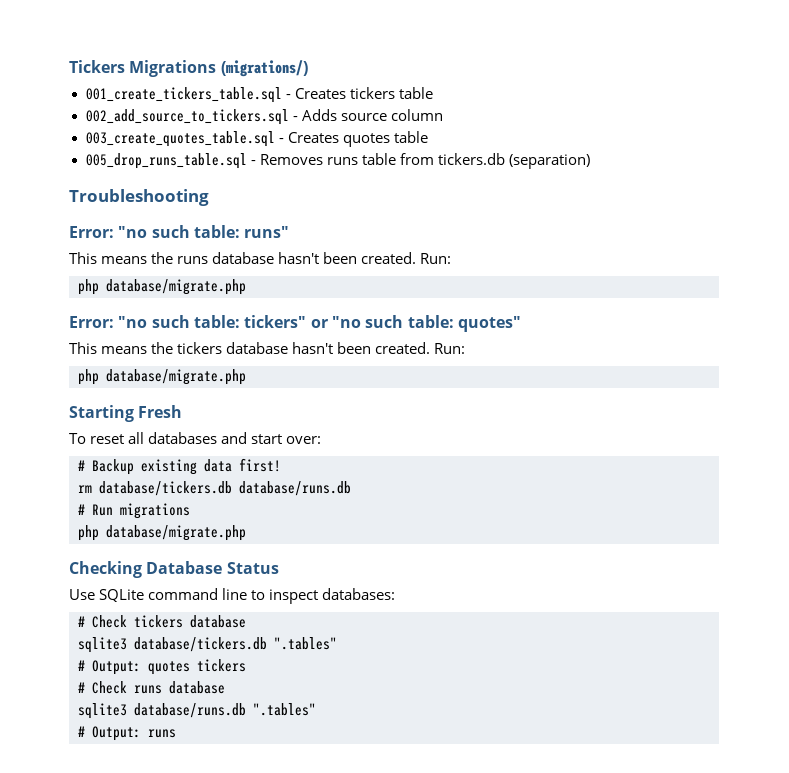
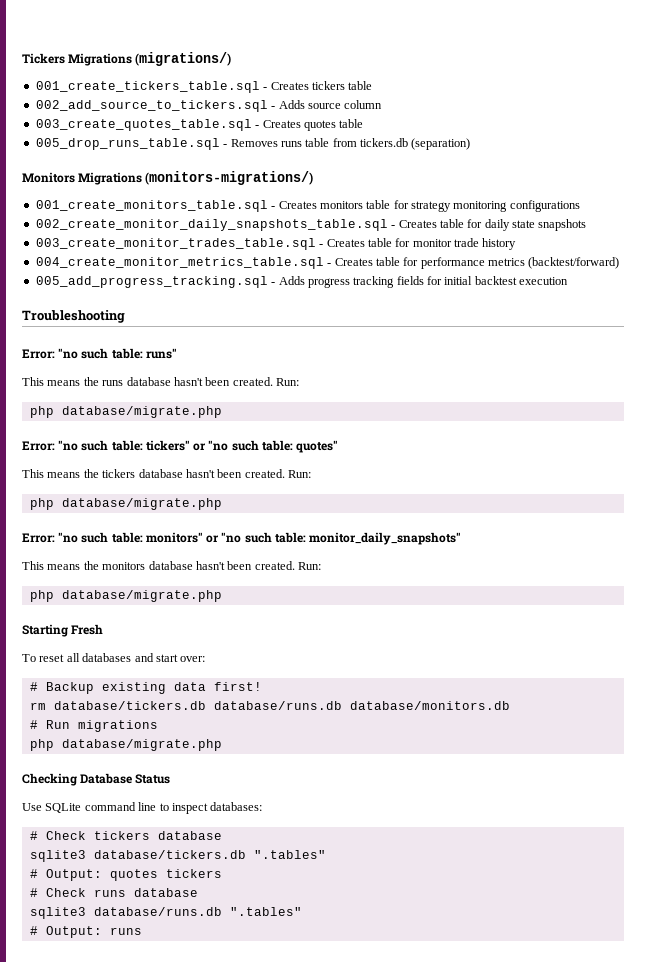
+ Monitors Migrations (monitors-migrations/)
+ 001_create_monitors_table.sql - Creates monitors table for strategy monitoring configurations
+ 002_create_monitor_daily_snapshots_table.sql - Creates table for daily state snapshots
+ 003_create_monitor_trades_table.sql - Creates table for monitor trade history
+ 004_create_monitor_metrics_table.sql - Creates table for performance metrics (backtest/forward)
+ 005_add_progress_tracking.sql - Adds progress tracking fields for initial backtest execution
+ Error: "no such table: monitors" or "no such table: monitor_daily_snapshots"
+ This means the monitors database hasn't been created. Run:
+ php database/migrate.php
- rm database/tickers.db database/runs.db
+ rm database/tickers.db database/runs.db database/monitors.db

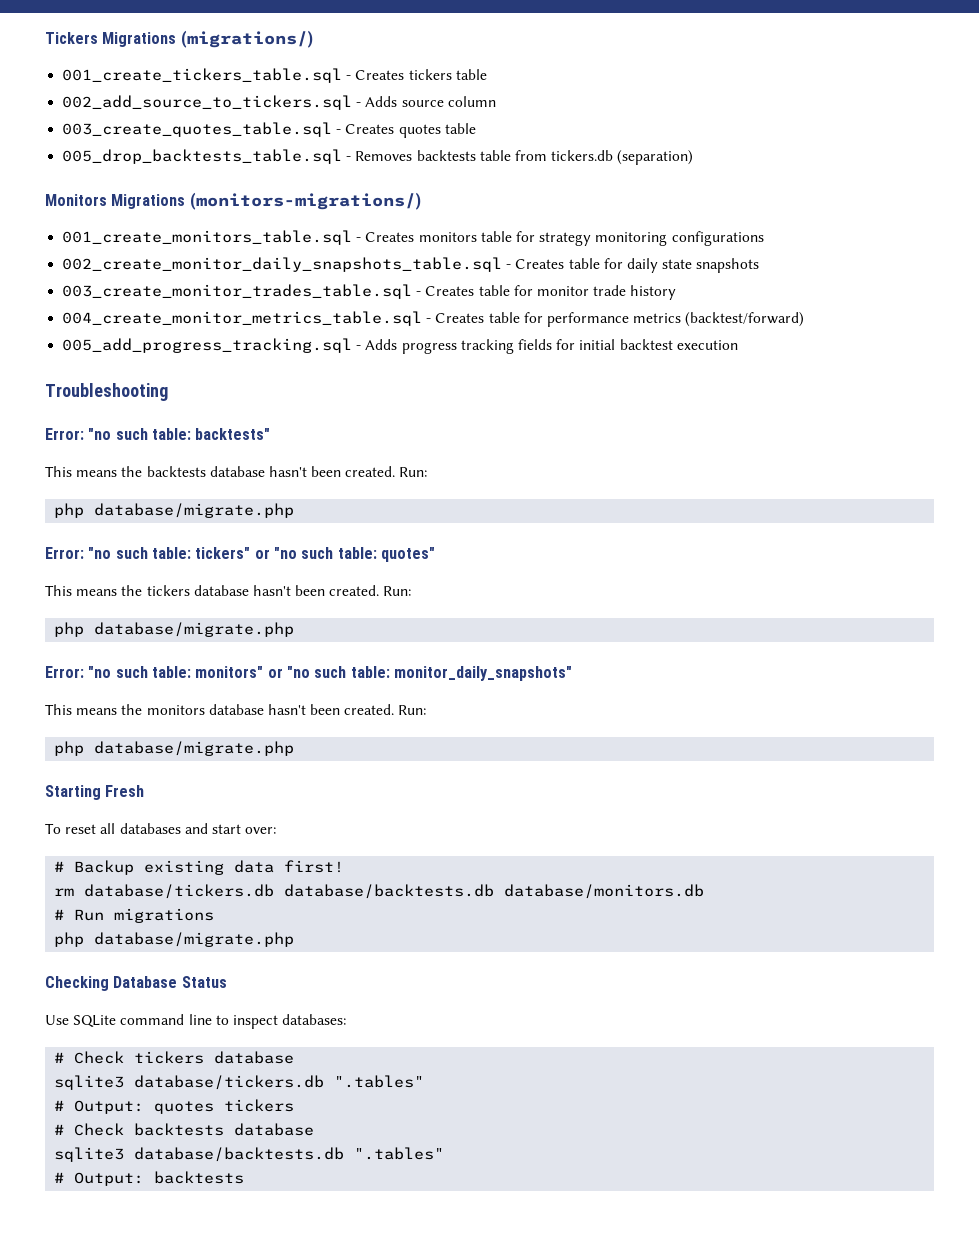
- 005_drop_runs_table.sql - Removes runs table from tickers.db (separation)
+ 005_drop_backtests_table.sql - Removes backtests table from tickers.db (separation)
- Error: "no such table: runs"
- This means the runs database hasn't been created.
+ Error: "no such table: backtests"
+ This means the backtests database hasn't been created.
- rm database/tickers.db database/runs.db database/monitors.db
+ rm database/tickers.db database/backtests.db database/monitors.db
- # Check runs database
- sqlite3 database/runs.db ".tables"
- # Output: runs
+ # Check backtests database
+ sqlite3 database/backtests.db ".tables"
+ # Output: backtests

